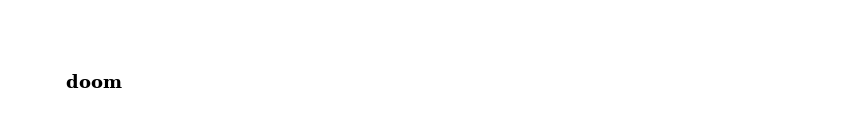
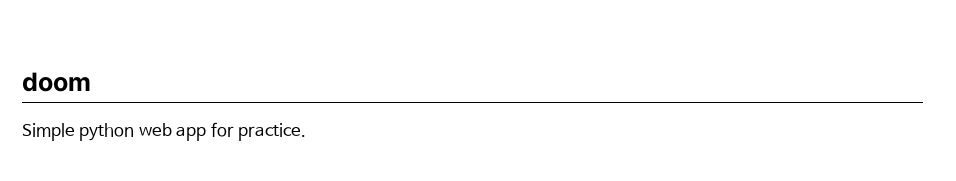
+ Simple python web app for practice.

